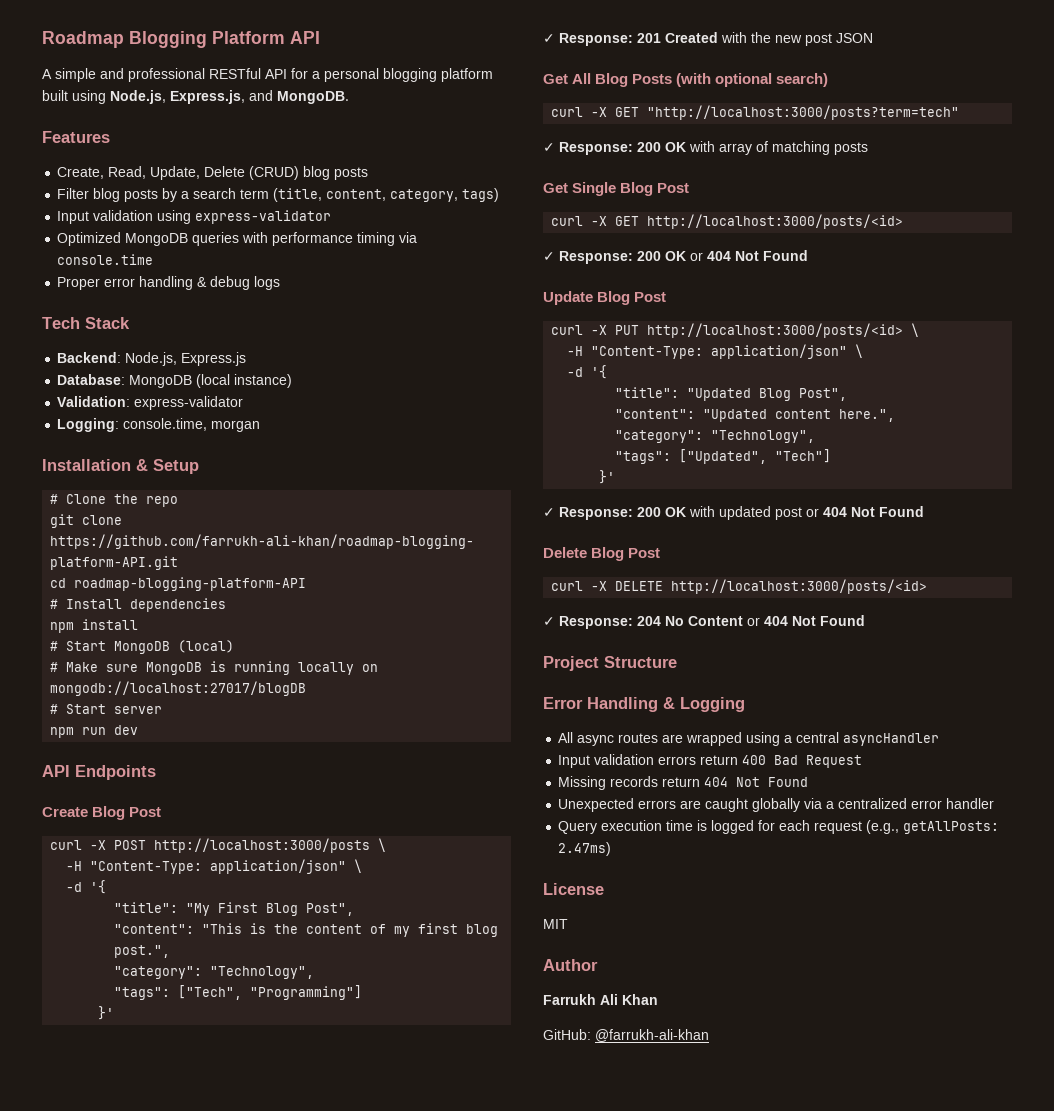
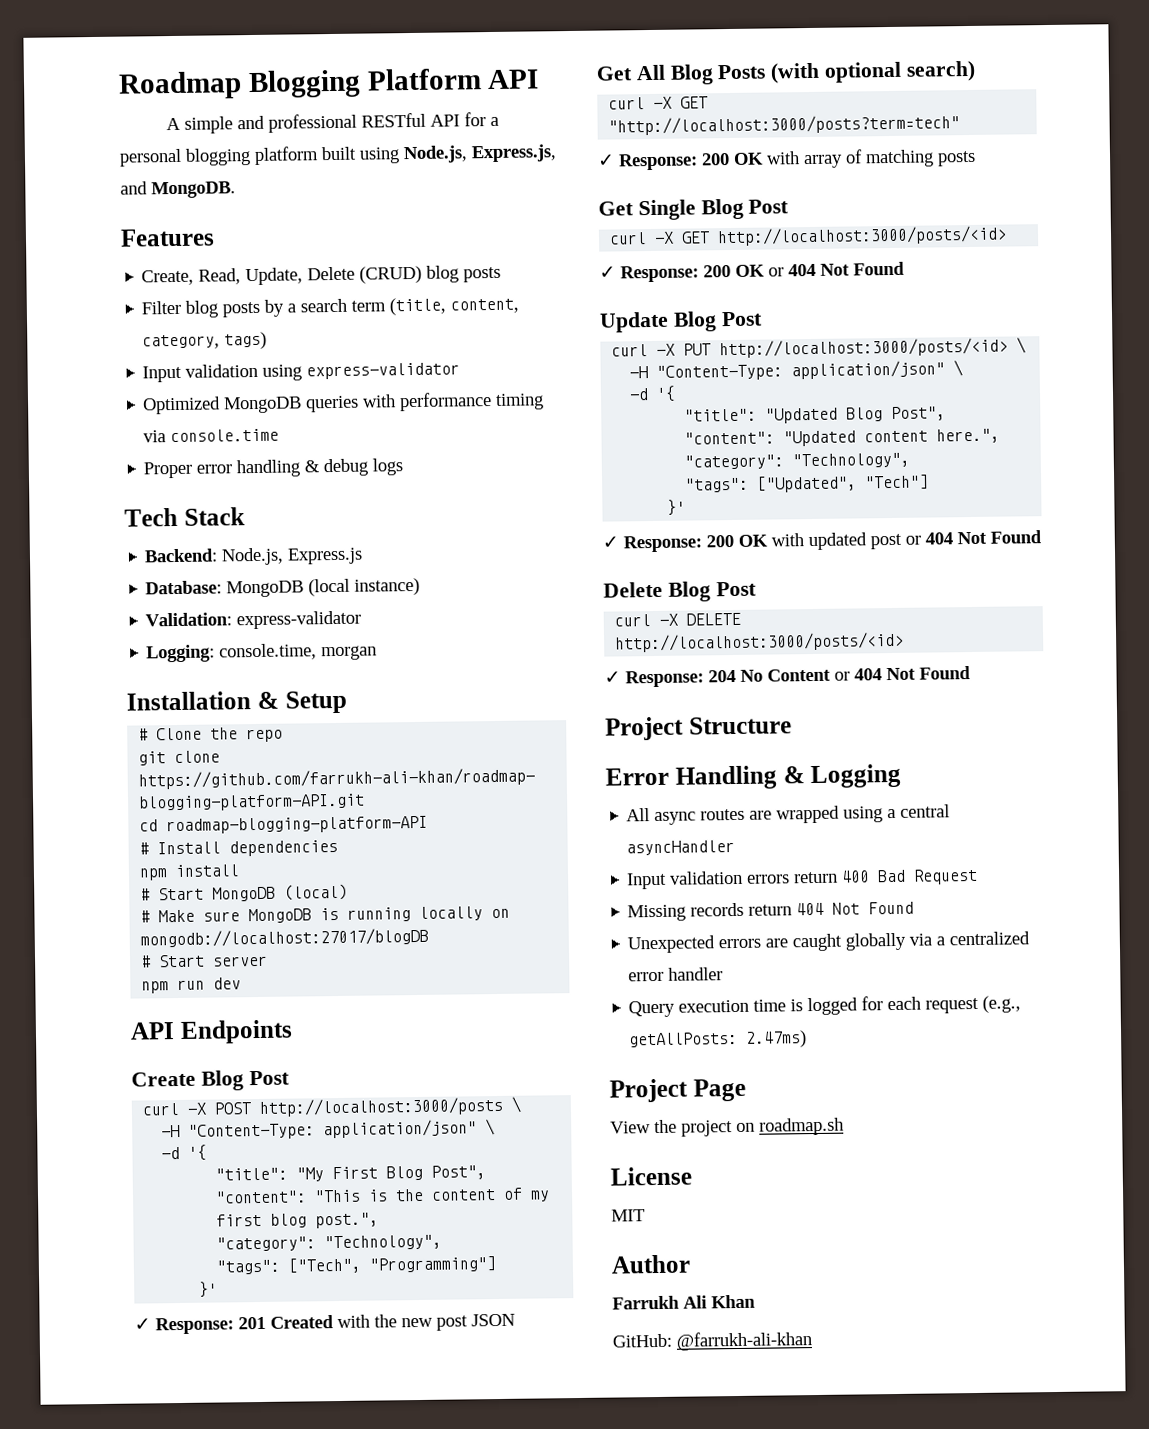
+ Project Page
+ View the project on roadmap.sh

